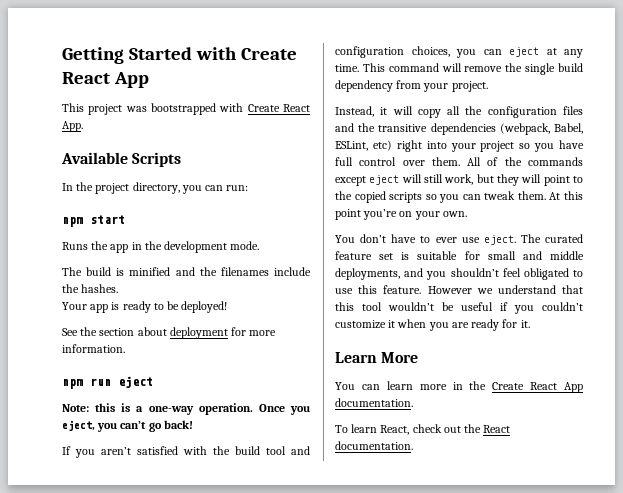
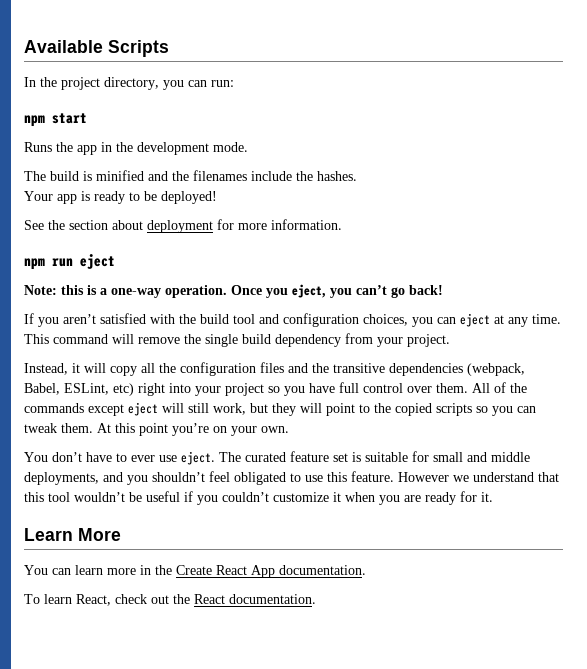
- Getting Started with Create React App
- This project was bootstrapped with Create React App.

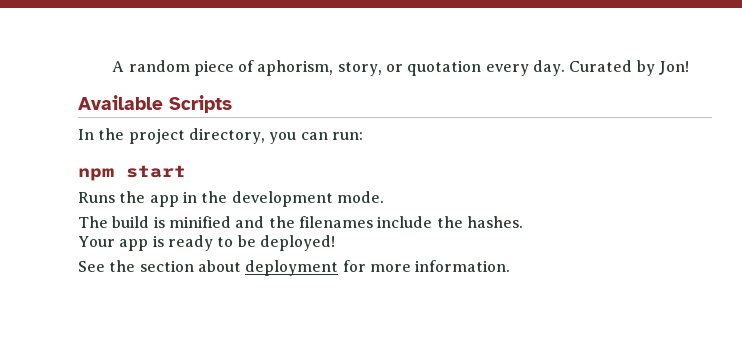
+ A random piece of aphorism, story, or quotation every day. Curated by Jon!
- npm run eject
- Note: this is a one-way operation. Once you eject, you can’t go back!
- If you aren’t satisfied with the build tool and configuration choices, you can eject at any time. This command will remove the single build dependency from your project.
- Instead, it will copy all the configuration files and the transitive dependencies (webpack, Babel, ESLint, etc) right into your project so you have full control over them. All of the commands except eject will still work, but they will point to the copied scripts so you can tweak them. At this point you’re on your own.
- You don’t have to ever use eject. The curated feature set is suitable for small and middle deployments, and you shouldn’t feel obligated to use this feature. However we understand that this tool wouldn’t be useful if you couldn’t customize it when you are ready for it.
- Learn More
- You can learn more in the Create React App documentation.
- To learn React, check out the React documentation.

